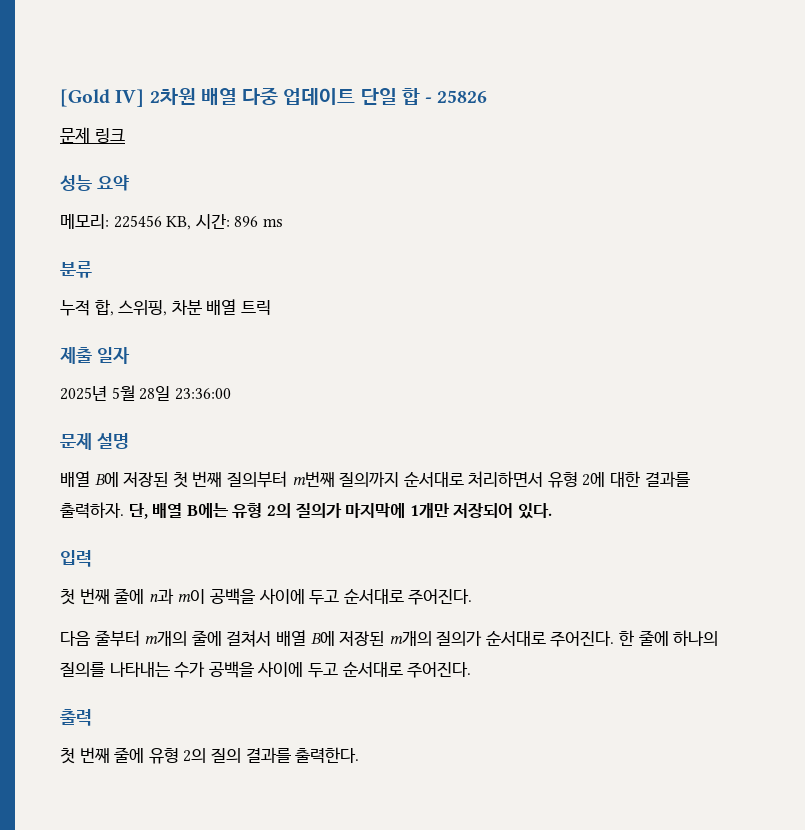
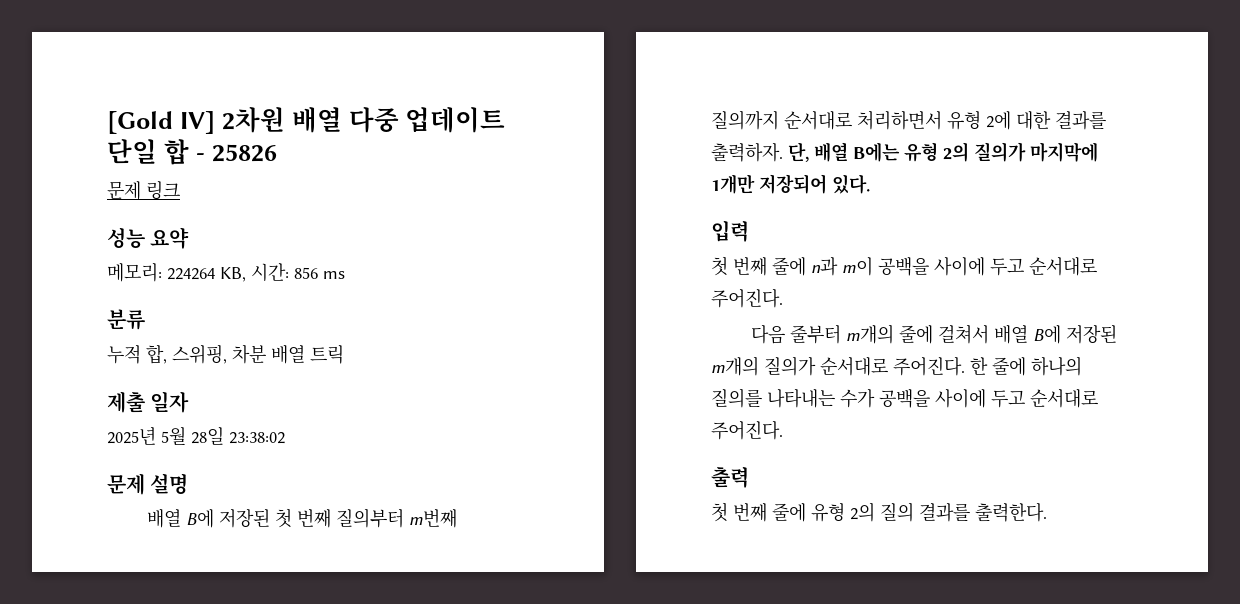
- 메모리: 225456 KB, 시간: 896 ms
+ 메모리: 224264 KB, 시간: 856 ms
- 2025년 5월 28일 23:36:00
+ 2025년 5월 28일 23:38:02

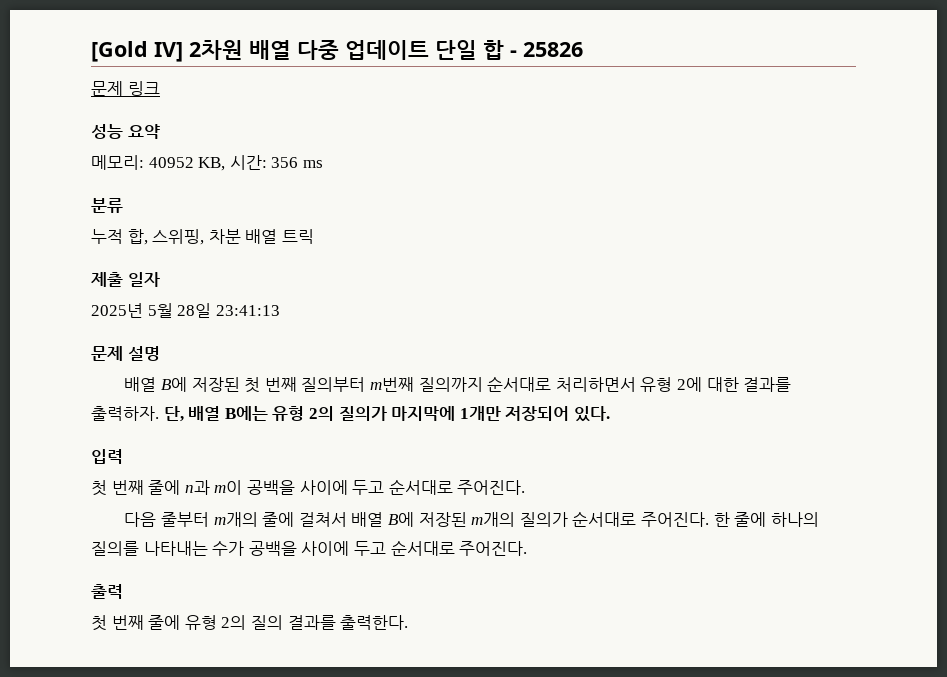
- 메모리: 224264 KB, 시간: 856 ms
+ 메모리: 40952 KB, 시간: 356 ms
- 2025년 5월 28일 23:38:02
+ 2025년 5월 28일 23:41:13

